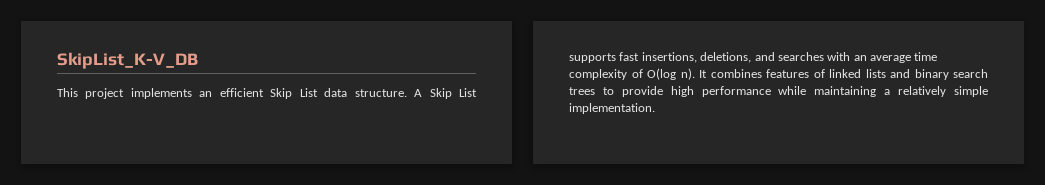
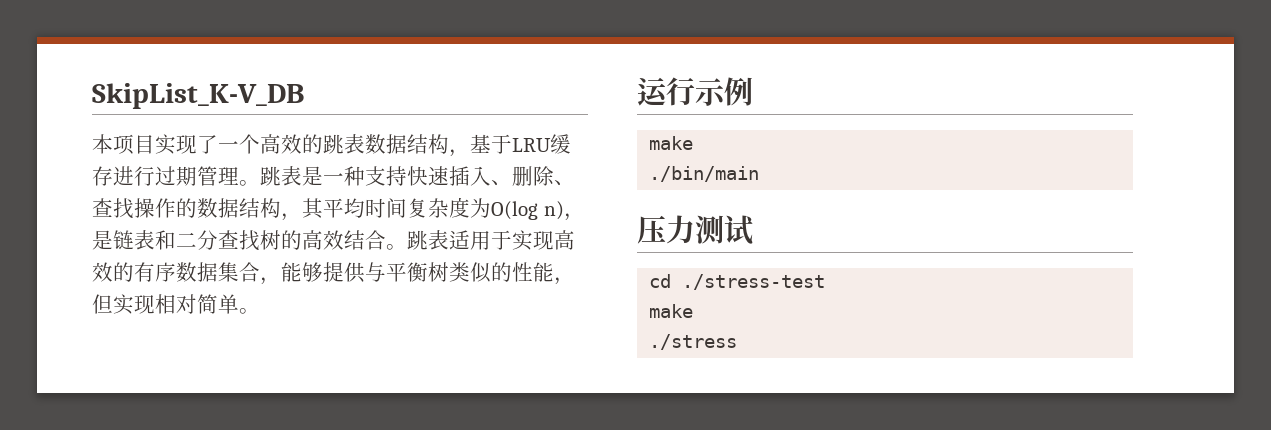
- This project implements an efficient Skip List data structure. A Skip List supports fast insertions, deletions, and searches with an average time complexity of O(log n). It combines features of linked lists and binary search trees to provide high performance while maintaining a relatively simple implementation.
+ 本项目实现了一个高效的跳表数据结构，基于LRU缓存进行过期管理。跳表是一种支持快速插入、删除、查找操作的数据结构，其平均时间复杂度为O(log n)，是链表和二分查找树的高效结合。跳表适用于实现高效的有序数据集合，能够提供与平衡树类似的性能，但实现相对简单。
+ 运行示例
+ make
+ ./bin/main
+ 压力测试
+ cd ./stress-test
+ make
+ ./stress

